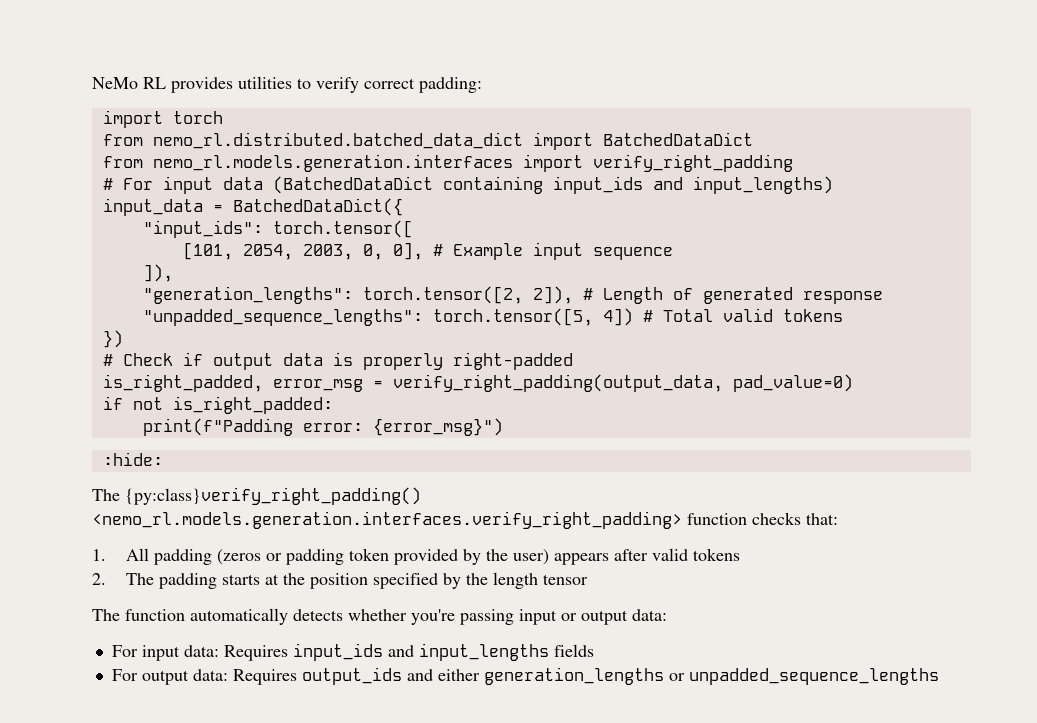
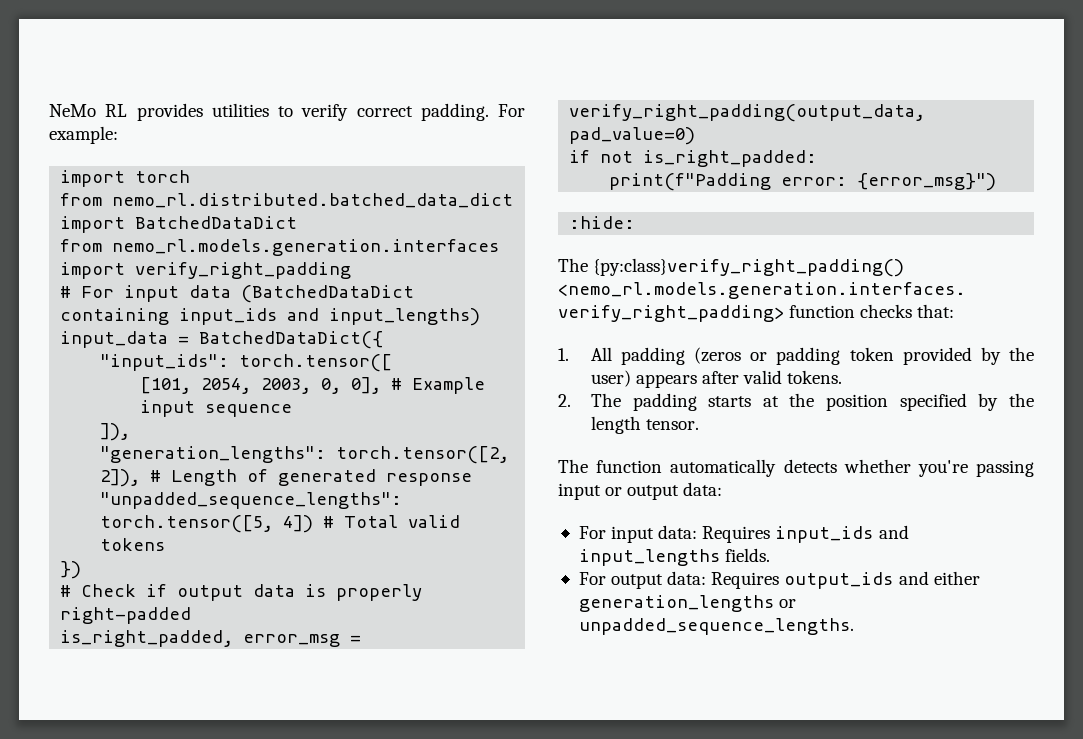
- NeMo RL provides utilities to verify correct padding:
+ NeMo RL provides utilities to verify correct padding. For example:
- 1. All padding (zeros or padding token provided by the user) appears after valid tokens
+ 1. All padding (zeros or padding token provided by the user) appears after valid tokens.
- 2. The padding starts at the position specified by the length tensor
+ 2. The padding starts at the position specified by the length tensor.
- For input data: Requires input_ids and input_lengths fields
+ For input data: Requires input_ids and input_lengths fields.
- For output data: Requires output_ids and either generation_lengths or unpadded_sequence_lengths
+ For output data: Requires output_ids and either generation_lengths or unpadded_sequence_lengths.

